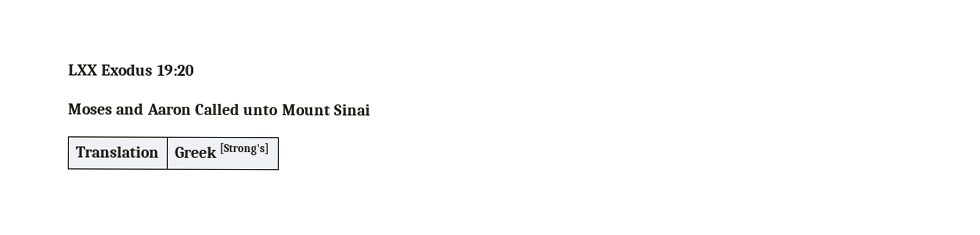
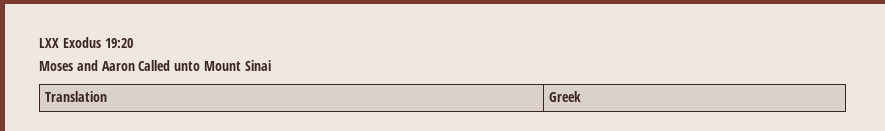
- Translation | Greek [Strong's]
+ Translation | Greek

